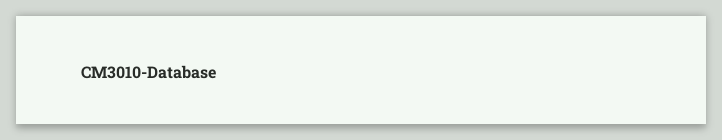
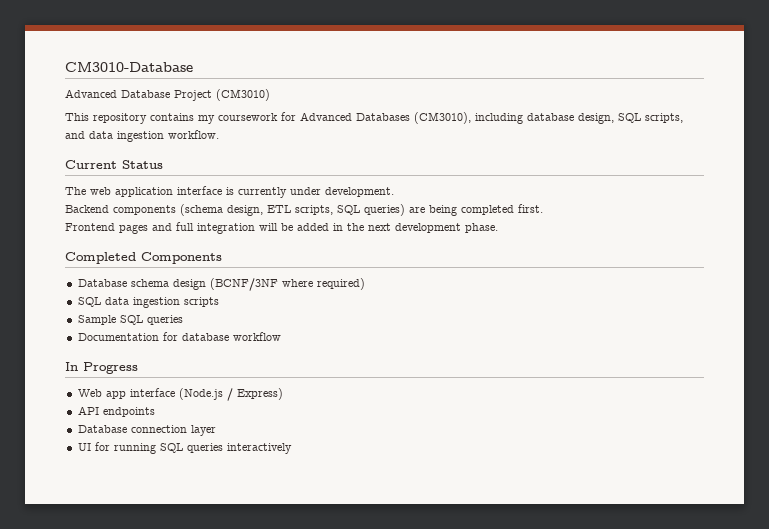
+ Advanced Database Project (CM3010)
+ This repository contains my coursework for Advanced Databases (CM3010), including database design, SQL scripts, and data ingestion workflow.
+ Current Status
+ The web application interface is currently under development.
+ Backend components (schema design, ETL scripts, SQL queries) are being completed first.
+ Frontend pages and full integration will be added in the next development phase.
+ Completed Components
+ Database schema design (BCNF/3NF where required)
+ SQL data ingestion scripts
+ Sample SQL queries
+ Documentation for database workflow
+ In Progress
+ Web app interface (Node.js / Express)
+ API endpoints
+ Database connection layer
+ UI for running SQL queries interactively

